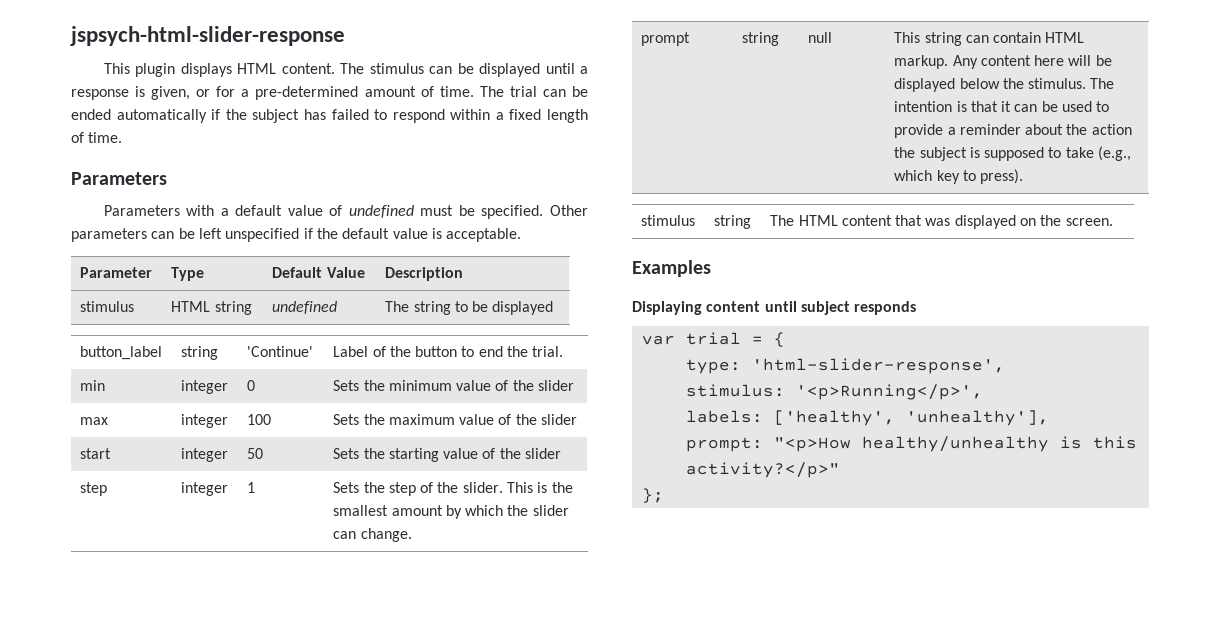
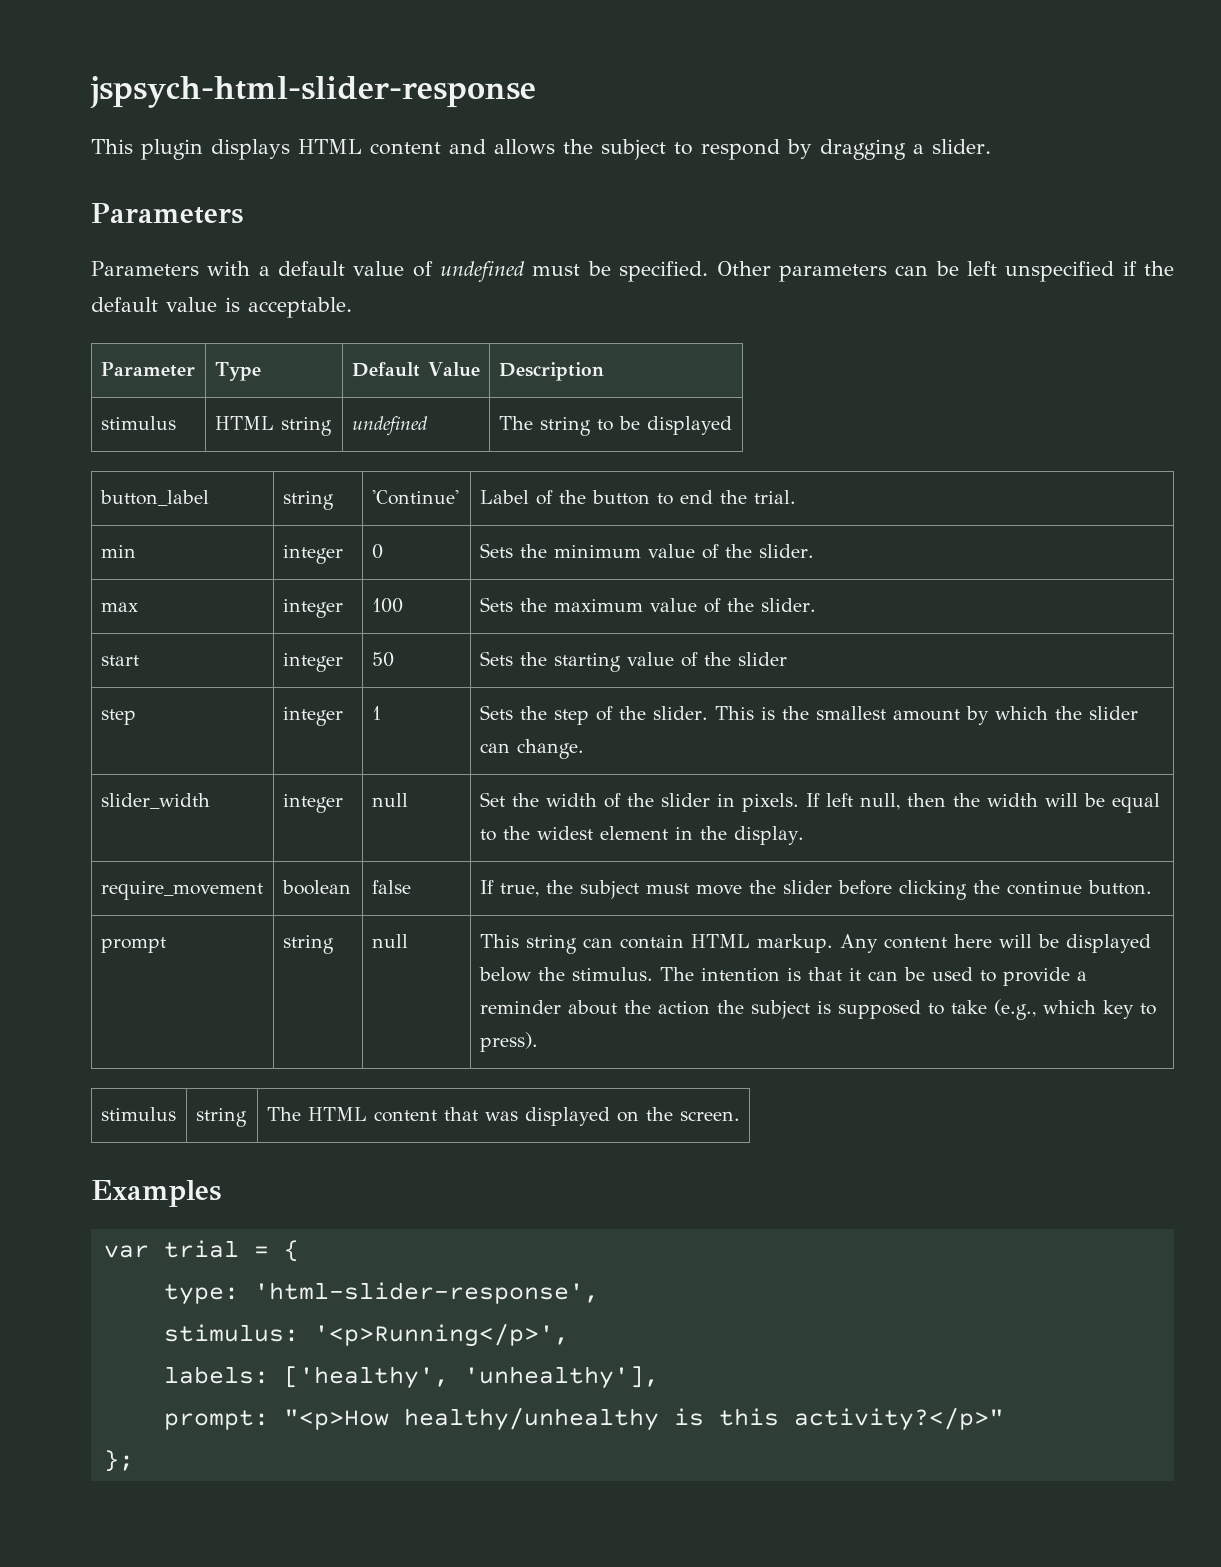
- This plugin displays HTML content. The stimulus can be displayed until a response is given, or for a pre-determined amount of time. The trial can be ended automatically if the subject has failed to respond within a fixed length of time.
+ This plugin displays HTML content and allows the subject to respond by dragging a slider.
- min | integer | 0 | Sets the minimum value of the slider
+ min | integer | 0 | Sets the minimum value of the slider.
- max | integer | 100 | Sets the maximum value of the slider
+ max | integer | 100 | Sets the maximum value of the slider.
+ slider_width | integer | null | Set the width of the slider in pixels. If left null, then the width will be equal to the widest element in the display.
+ require_movement | boolean | false | If true, the subject must move the slider before clicking the continue button.
- Displaying content until subject responds

